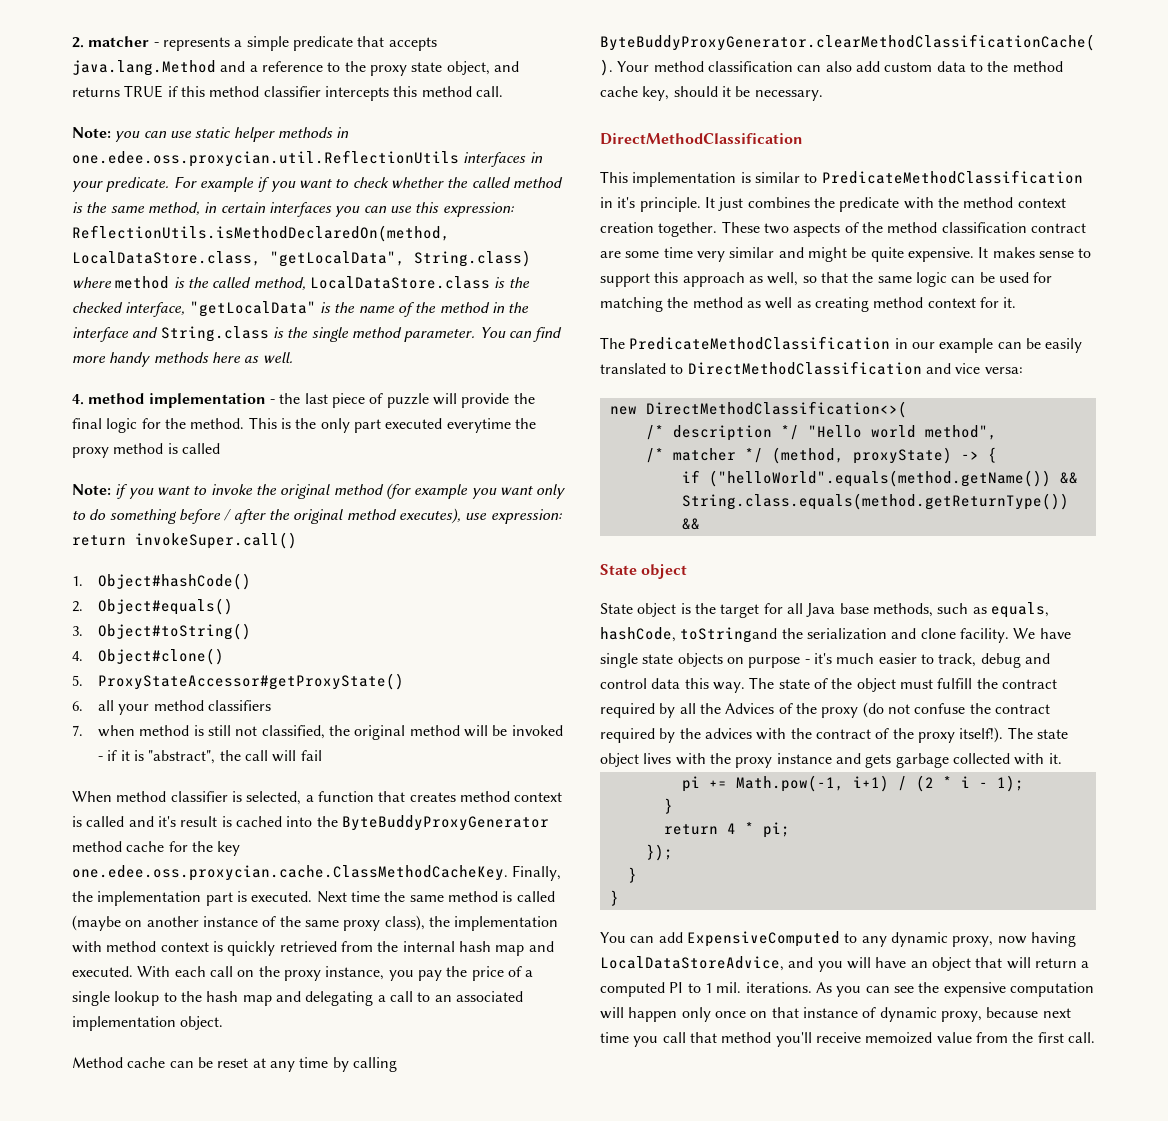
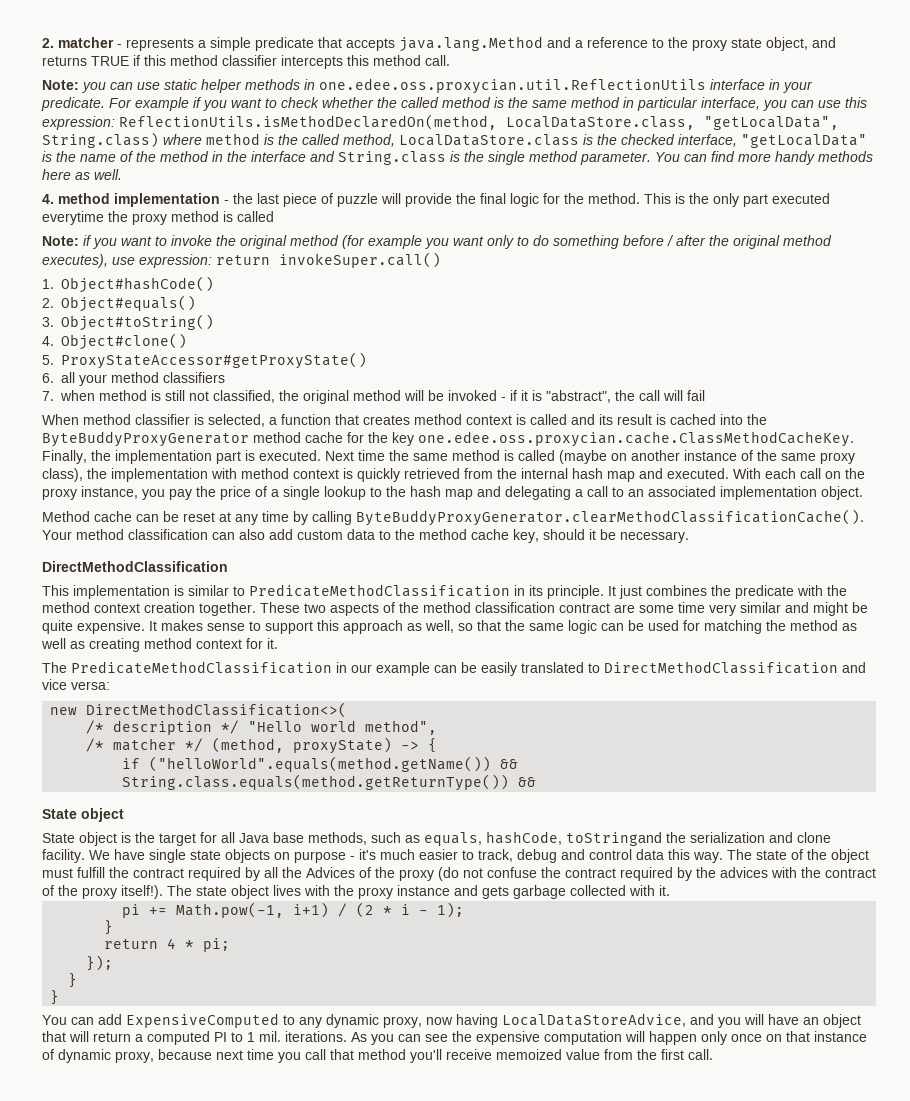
- Note: you can use static helper methods in one.edee.oss.proxycian.util.ReflectionUtils interfaces in your predicate.
+ Note: you can use static helper methods in one.edee.oss.proxycian.util.ReflectionUtils interface in your predicate.
- For example if you want to check whether the called method is the same method, in certain interfaces you can use this expression: ReflectionUtils.isMethodDeclaredOn(method, LocalDataStore.class, "getLocalData", String.class) where method is the called method, LocalDataStore.class is the checked interface, "getLocalData" is the name of the method in the interface and String.class is the single method parameter.
+ For example if you want to check whether the called method is the same method in particular interface, you can use this expression: ReflectionUtils.isMethodDeclaredOn(method, LocalDataStore.class, "getLocalData", String.class) where method is the called method, LocalDataStore.class is the checked interface, "getLocalData" is the name of the method in the interface and String.class is the single method parameter.
- When method classifier is selected, a function that creates method context is called and it's result is cached into the ByteBuddyProxyGenerator method cache for the key one.edee.oss.proxycian.cache.ClassMethodCacheKey. Finally, the implementation part is executed.
+ When method classifier is selected, a function that creates method context is called and its result is cached into the ByteBuddyProxyGenerator method cache for the key one.edee.oss.proxycian.cache.ClassMethodCacheKey. Finally, the implementation part is executed.
- This implementation is similar to PredicateMethodClassification in it's principle.
+ This implementation is similar to PredicateMethodClassification in its principle.

